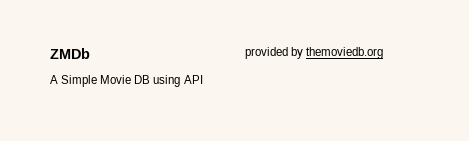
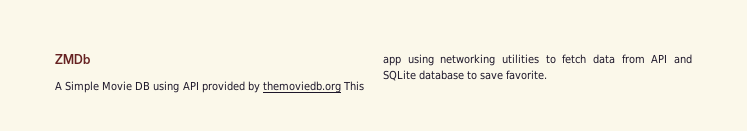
- A Simple Movie DB using API provided by themoviedb.org
+ A Simple Movie DB using API provided by themoviedb.org This app using networking utilities to fetch data from API and SQLite database to save favorite.

